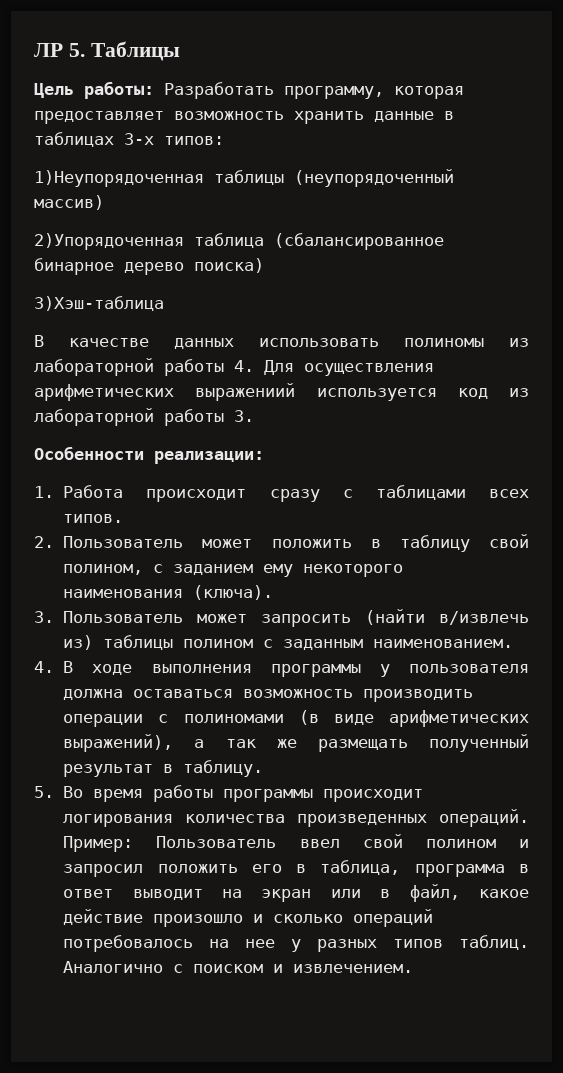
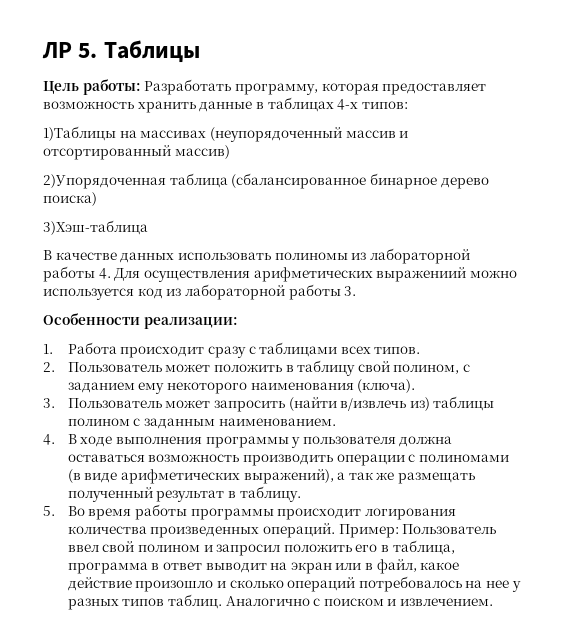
- Цель работы: Разработать программу, которая предоставляет возможность хранить данные в таблицах 3-х типов:
+ Цель работы: Разработать программу, которая предоставляет возможность хранить данные в таблицах 4-х типов:
- 1)Неупорядоченная таблицы (неупорядоченный массив)
+ 1)Таблицы на массивах (неупорядоченный массив и отсортированный массив)
- В качестве данных использовать полиномы из лабораторной работы 4. Для осуществления арифметических выражениий используется код из лабораторной работы 3.
+ В качестве данных использовать полиномы из лабораторной работы 4. Для осуществления арифметических выражениий можно используется код из лабораторной работы 3.

